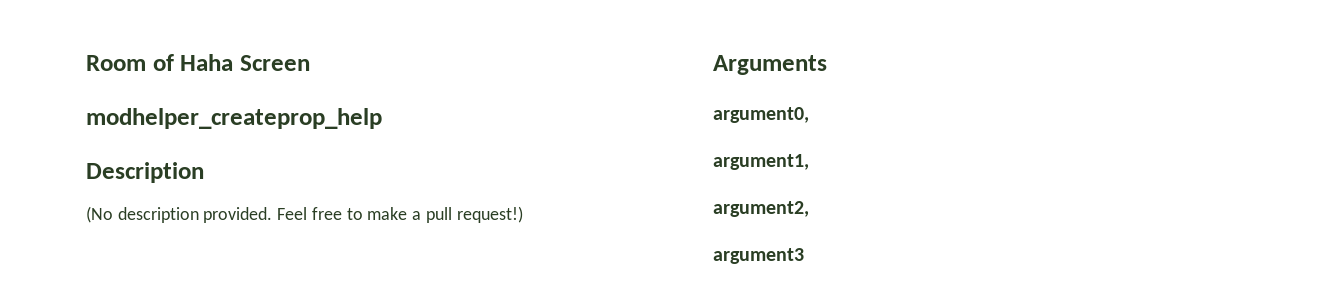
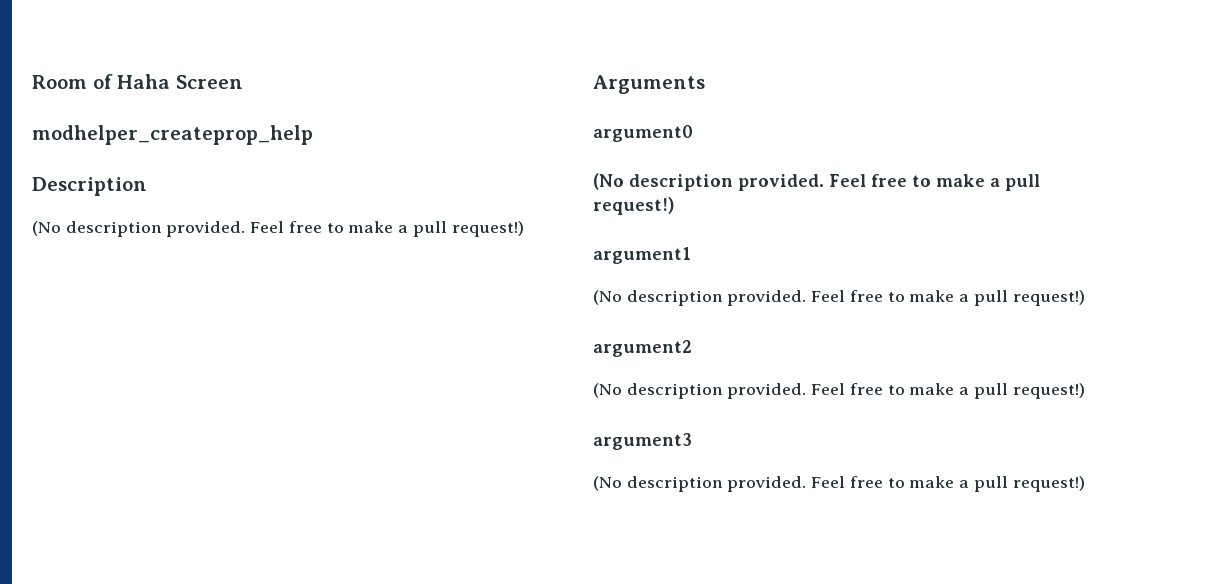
- argument0,
- argument1,
- argument2,
+ argument0
+ (No description provided. Feel free to make a pull request!)
+ argument1
+ (No description provided. Feel free to make a pull request!)
+ argument2
+ (No description provided. Feel free to make a pull request!)
  argument3
+ (No description provided. Feel free to make a pull request!)

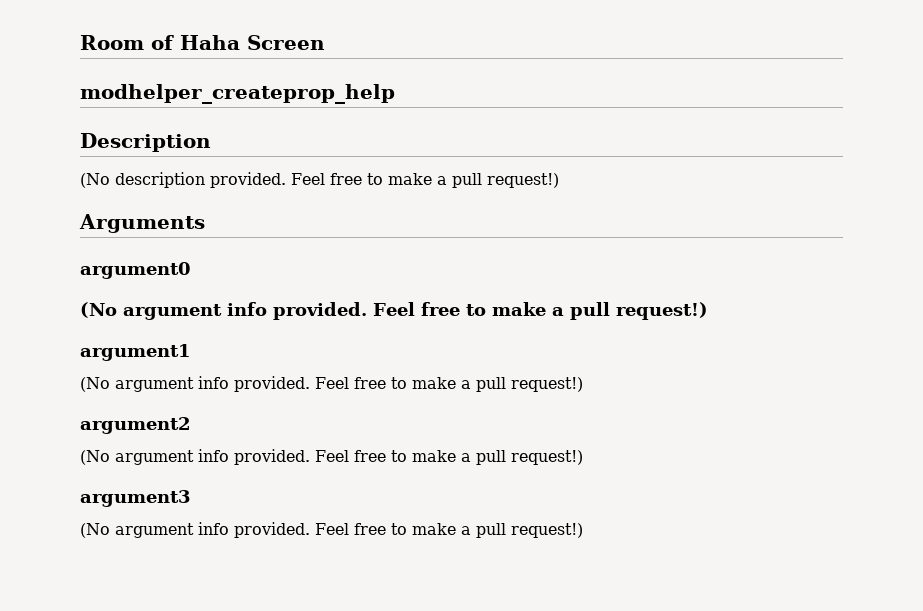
  argument0
- (No description provided.
+ (No argument info provided.
  argument1
- (No description provided.
+ (No argument info provided.
  argument2
- (No description provided.
+ (No argument info provided.
  argument3
- (No description provided.
+ (No argument info provided.

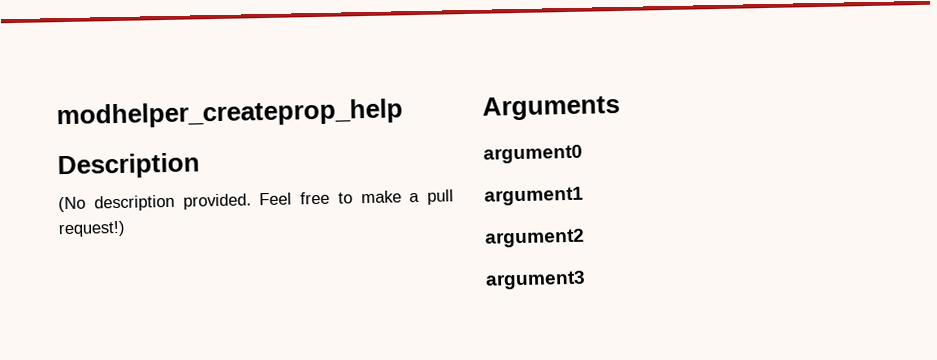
- Room of Haha Screen
  argument0
- (No argument info provided. Feel free to make a pull request!)
  argument1
- (No argument info provided. Feel free to make a pull request!)
  argument2
- (No argument info provided. Feel free to make a pull request!)
  argument3
- (No argument info provided. Feel free to make a pull request!)

